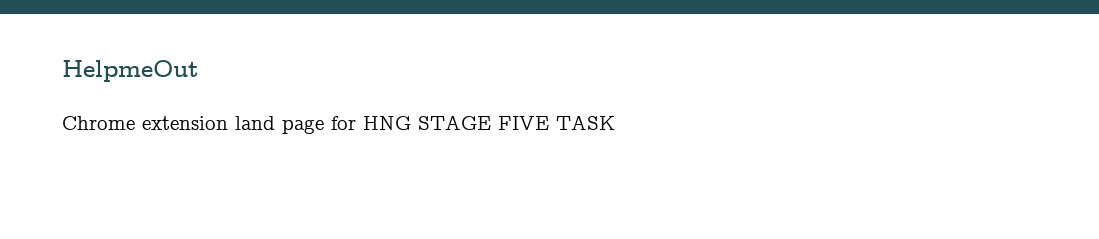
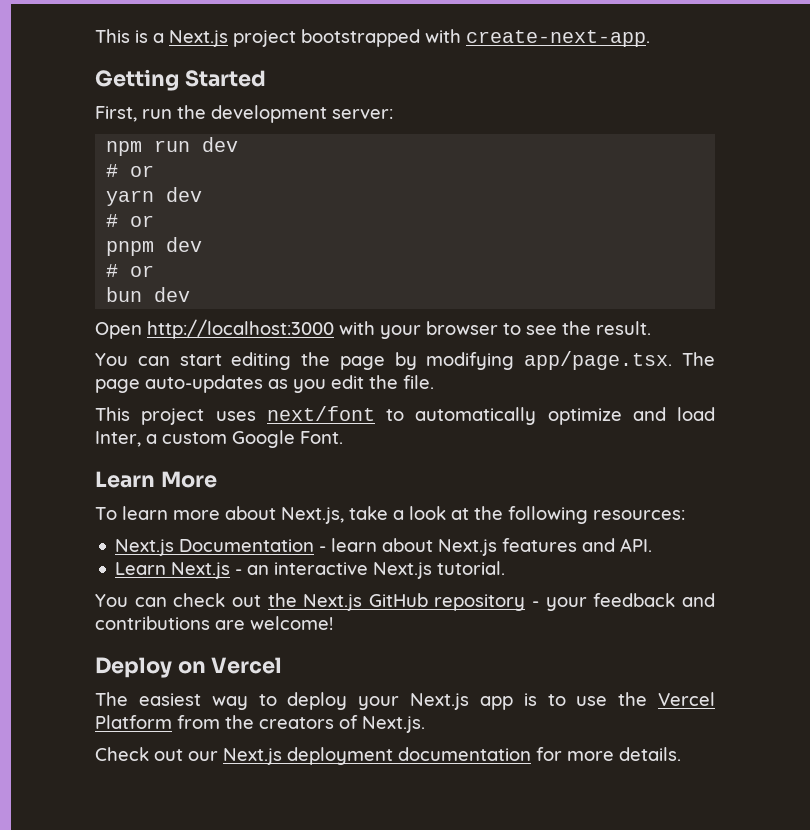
- HelpmeOut
- Chrome extension land page for HNG STAGE FIVE TASK
+ This is a Next.js project bootstrapped with create-next-app.
+ Getting Started
+ First, run the development server:
+ npm run dev
+ # or
+ yarn dev
+ # or
+ pnpm dev
+ # or
+ bun dev
+ Open http://localhost:3000 with your browser to see the result.
+ You can start editing the page by modifying app/page.tsx. The page auto-updates as you edit the file.
+ This project uses next/font to automatically optimize and load Inter, a custom Google Font.
+ Learn More
+ To learn more about Next.js, take a look at the following resources:
+ Next.js Documentation - learn about Next.js features and API.
+ Learn Next.js - an interactive Next.js tutorial.
+ You can check out the Next.js GitHub repository - your feedback and contributions are welcome!
+ Deploy on Vercel
+ The easiest way to deploy your Next.js app is to use the Vercel Platform from the creators of Next.js.
+ Check out our Next.js deployment documentation for more details.

